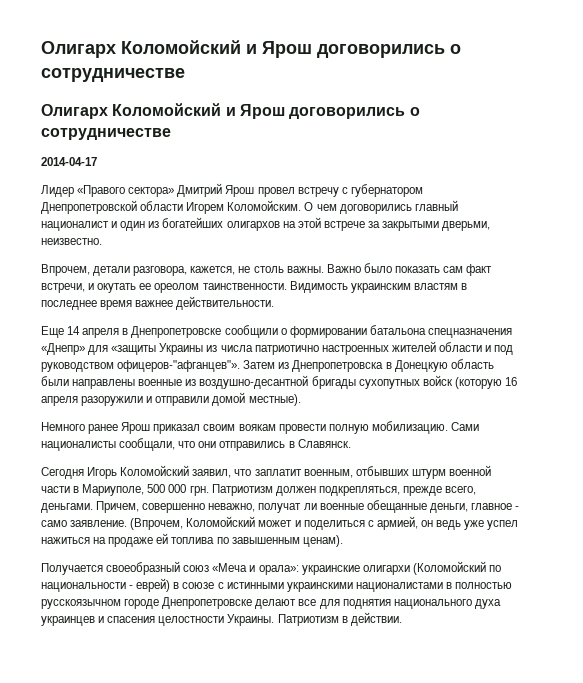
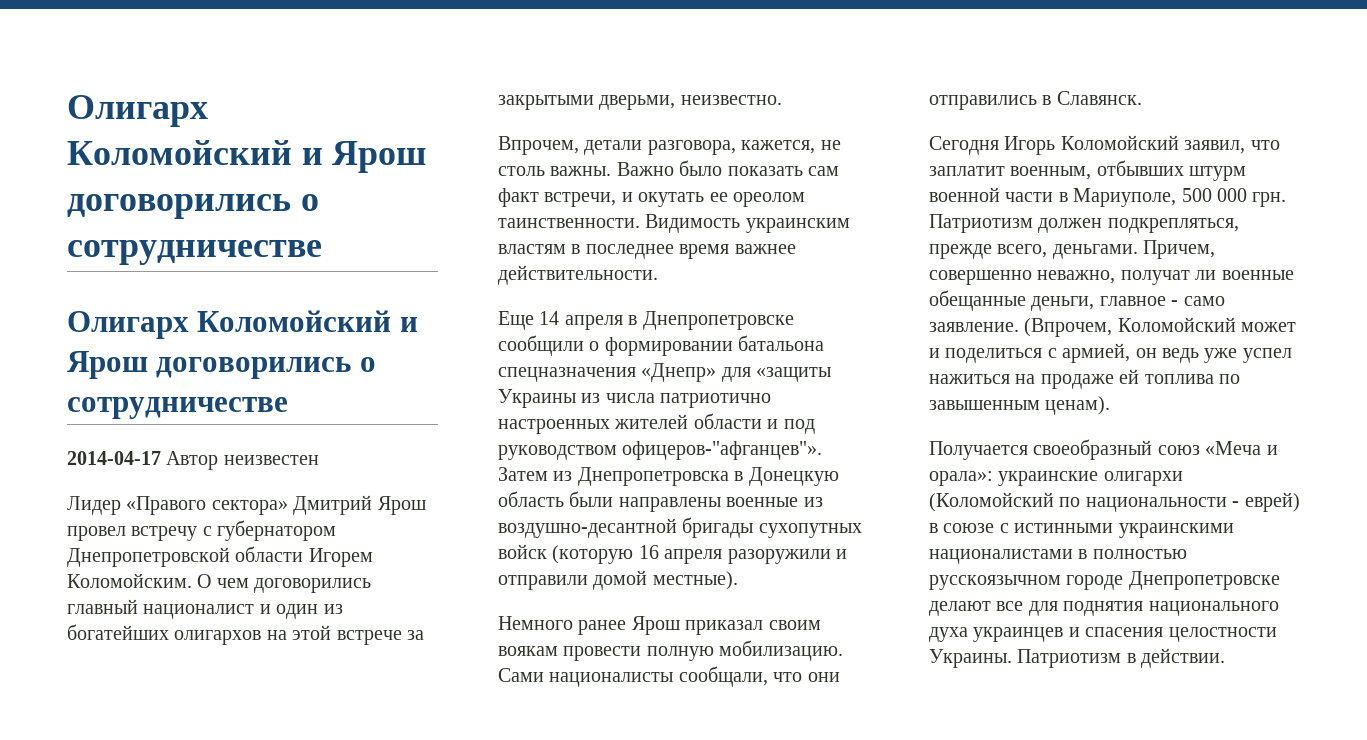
- 2014-04-17
+ 2014-04-17 Автор неизвестен

